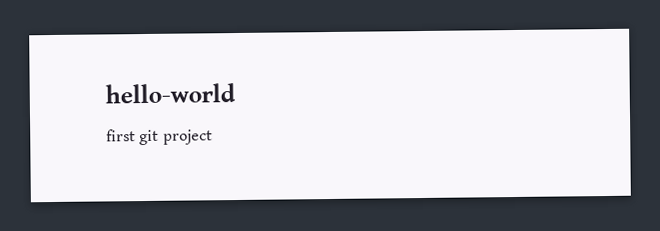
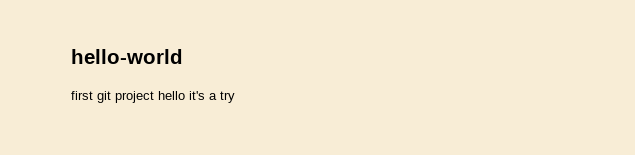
- first git project
+ first git project hello it's a try

